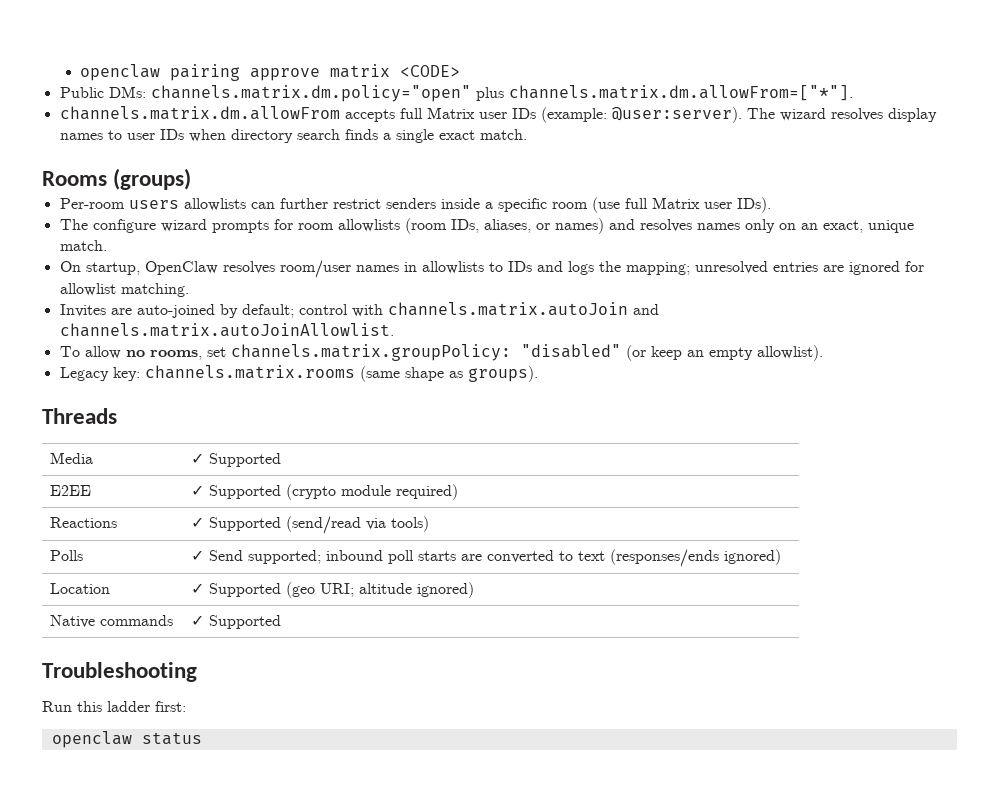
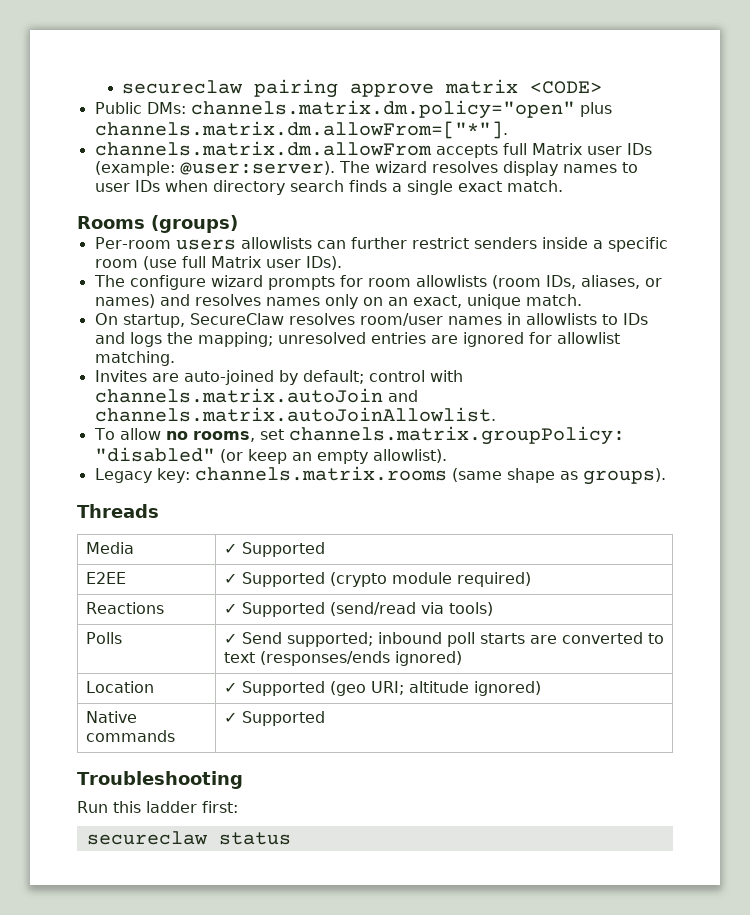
- openclaw pairing approve matrix <CODE>
+ secureclaw pairing approve matrix <CODE>
- On startup, OpenClaw resolves room/user names in allowlists to IDs and logs the mapping; unresolved entries are ignored for allowlist matching.
+ On startup, SecureClaw resolves room/user names in allowlists to IDs and logs the mapping; unresolved entries are ignored for allowlist matching.
- openclaw status
+ secureclaw status

